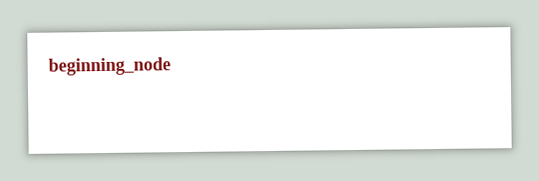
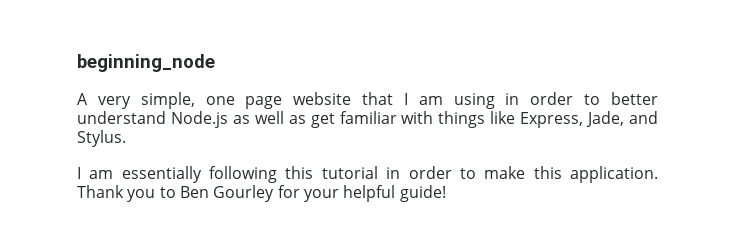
+ A very simple, one page website that I am using in order to better understand Node.js as well as get familiar with things like Express, Jade, and Stylus.
+ I am essentially following this tutorial in order to make this application. Thank you to Ben Gourley for your helpful guide!

